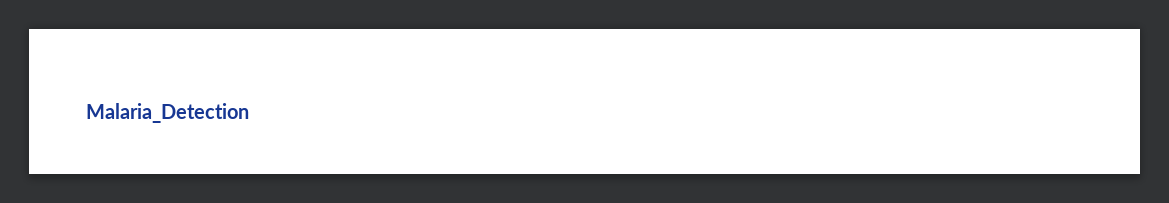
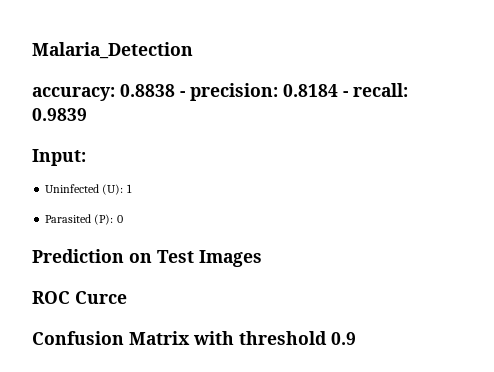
+ accuracy: 0.8838 - precision: 0.8184 - recall: 0.9839
+ Input:
+ Uninfected (U): 1
+ Parasited (P): 0
+ Prediction on Test Images
+ ROC Curce
+ Confusion Matrix with threshold 0.9

